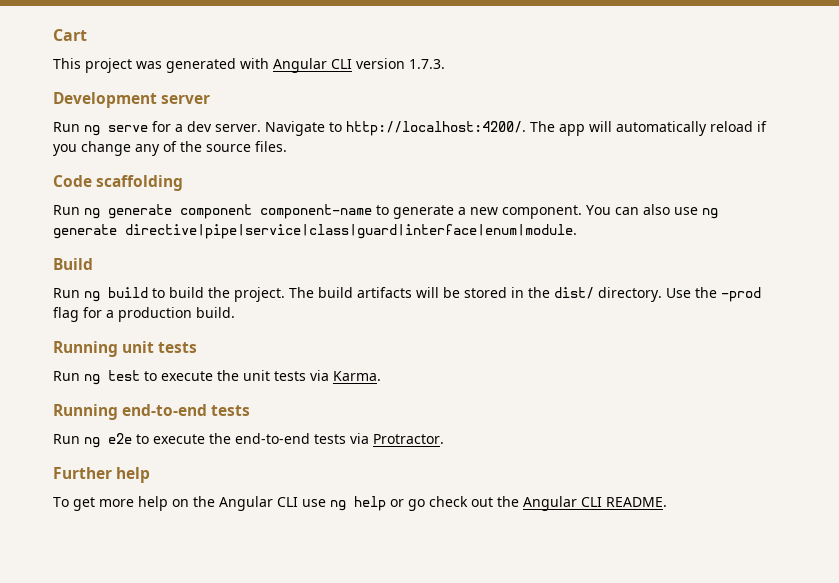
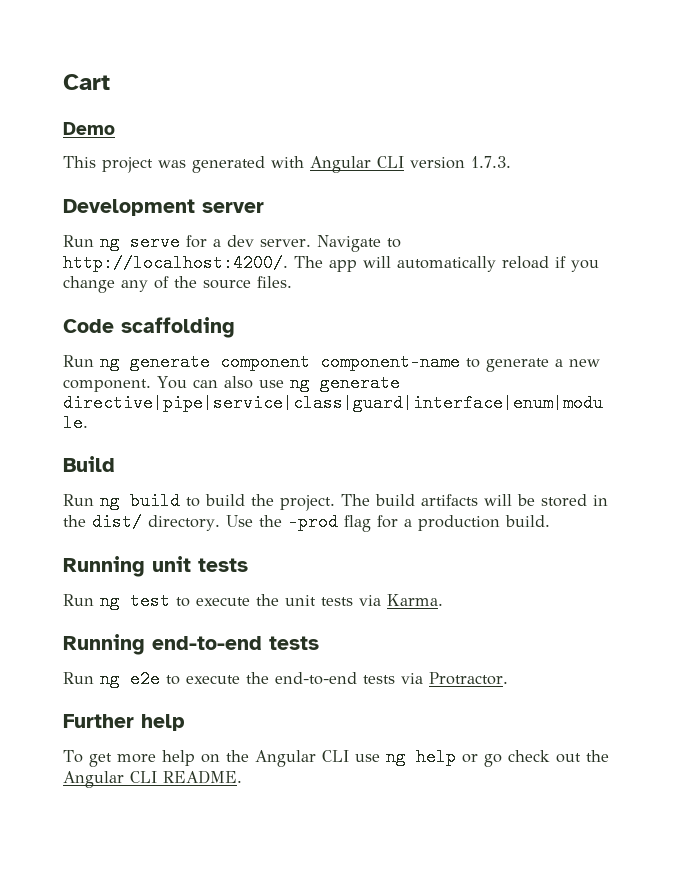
+ Demo

